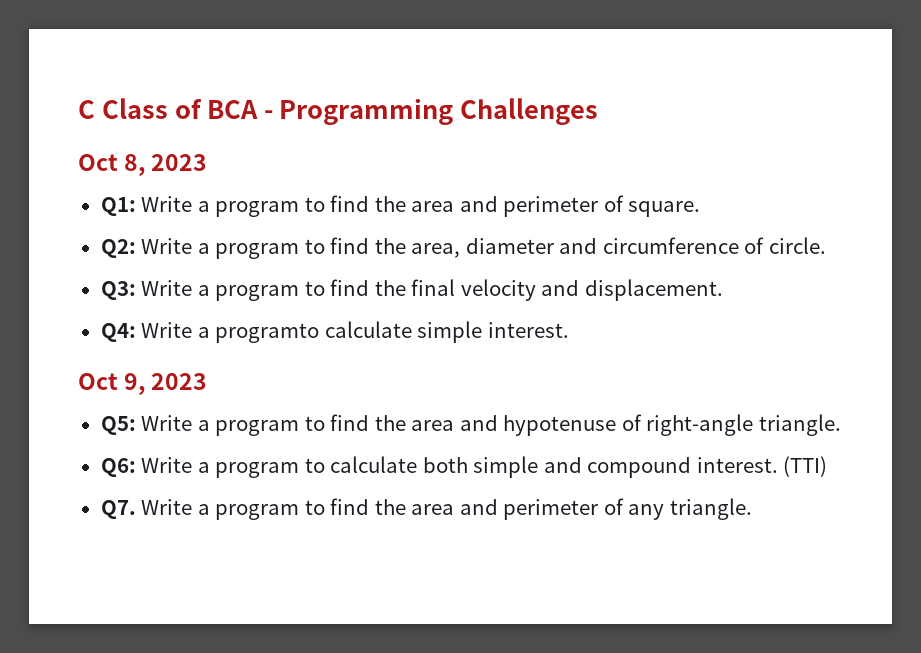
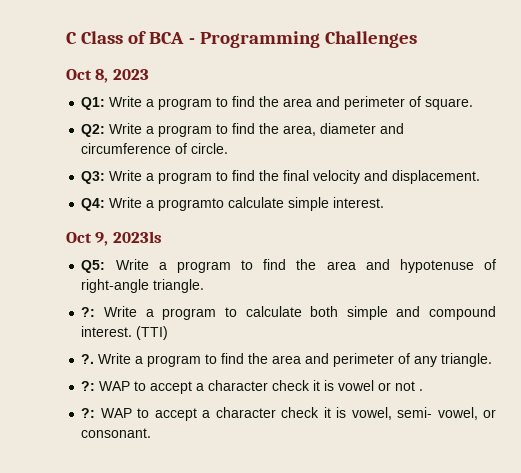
- Oct 9, 2023
+ Oct 9, 2023ls
- Q6: Write a program to calculate both simple and compound interest.
+ ?: Write a program to calculate both simple and compound interest.
- Q7. Write a program to find the area and perimeter of any triangle.
+ ?. Write a program to find the area and perimeter of any triangle.
+ ?: WAP to accept a character check it is vowel or not .
+ ?: WAP to accept a character check it is vowel, semi- vowel, or consonant.

